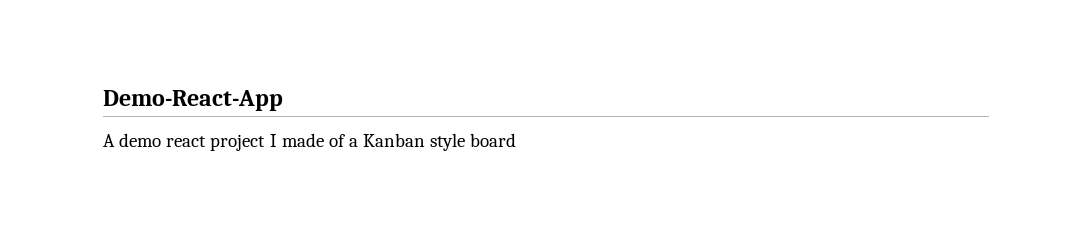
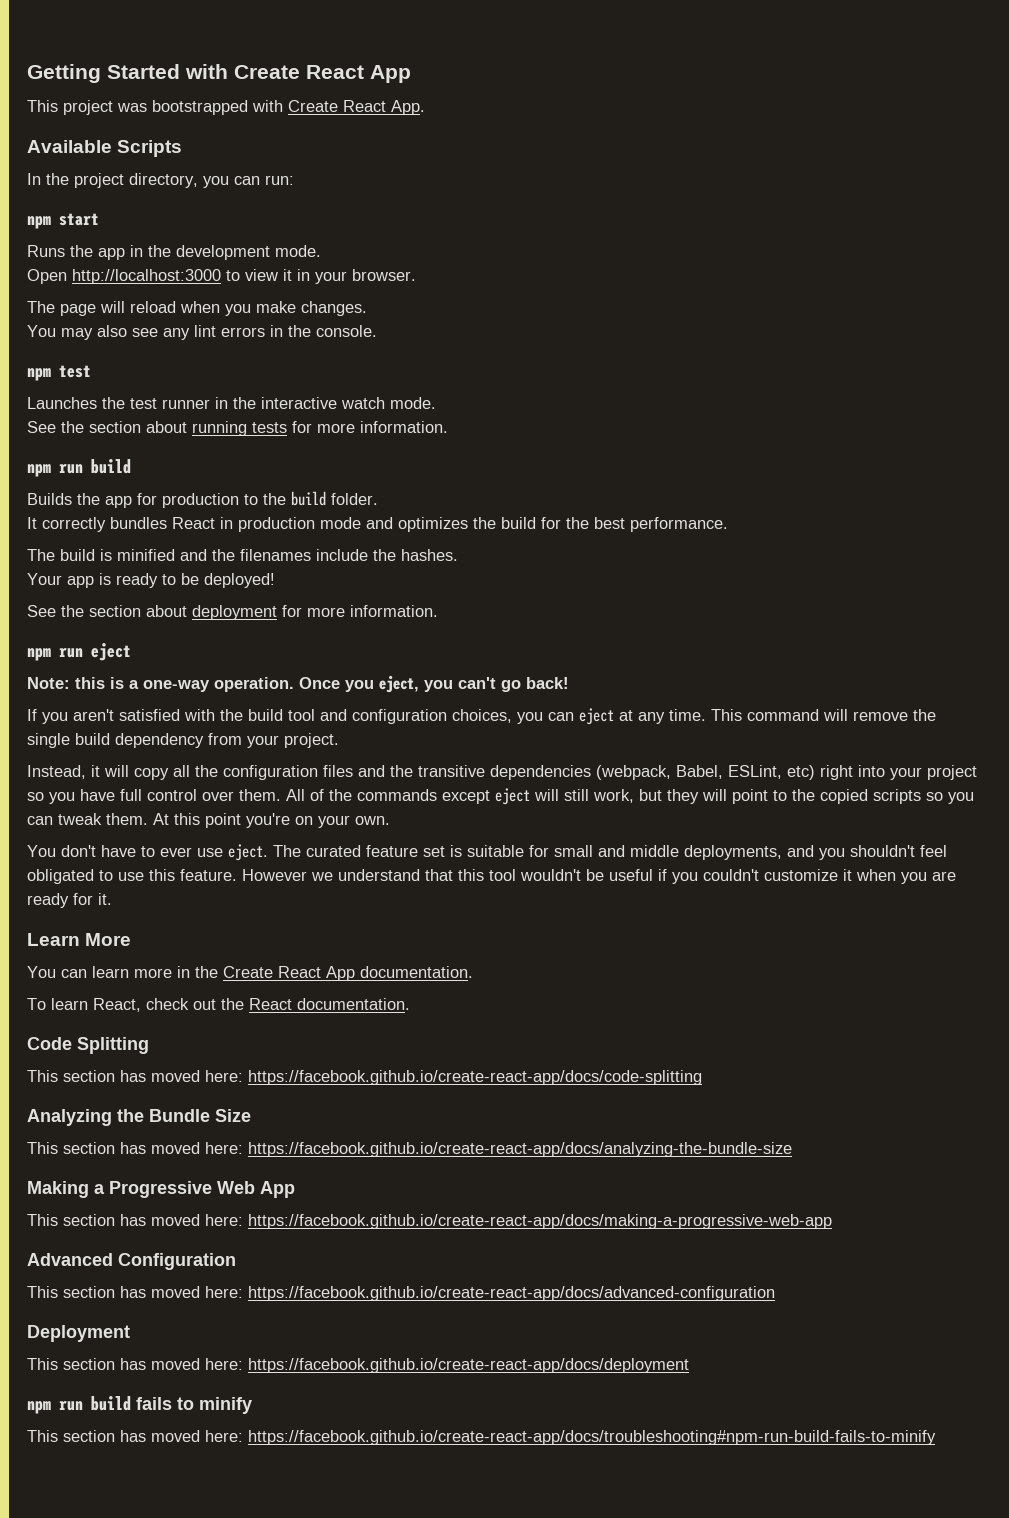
- Demo-React-App
- A demo react project I made of a Kanban style board
+ Getting Started with Create React App
+ This project was bootstrapped with Create React App.
+ Available Scripts
+ In the project directory, you can run:
+ npm start
+ Runs the app in the development mode.
+ Open http://localhost:3000 to view it in your browser.
+ The page will reload when you make changes.
+ You may also see any lint errors in the console.
+ npm test
+ Launches the test runner in the interactive watch mode.
+ See the section about running tests for more information.
+ npm run build
+ Builds the app for production to the build folder.
+ It correctly bundles React in production mode and optimizes the build for the best performance.
+ The build is minified and the filenames include the hashes.
+ Your app is ready to be deployed!
+ See the section about deployment for more information.
+ npm run eject
+ Note: this is a one-way operation. Once you eject, you can't go back!
+ If you aren't satisfied with the build tool and configuration choices, you can eject at any time. This command will remove the single build dependency from your project.
+ Instead, it will copy all the configuration files and the transitive dependencies (webpack, Babel, ESLint, etc) right into your project so you have full control over them. All of the commands except eject will still work, but they will point to the copied scripts so you can tweak them. At this point you're on your own.
+ You don't have to ever use eject. The curated feature set is suitable for small and middle deployments, and you shouldn't feel obligated to use this feature. However we understand that this tool wouldn't be useful if you couldn't customize it when you are ready for it.
+ Learn More
+ You can learn more in the Create React App documentation.
+ To learn React, check out the React documentation.
+ Code Splitting
+ This section has moved here: https://facebook.github.io/create-react-app/docs/code-splitting
+ Analyzing the Bundle Size
+ This section has moved here: https://facebook.github.io/create-react-app/docs/analyzing-the-bundle-size
+ Making a Progressive Web App
+ This section has moved here: https://facebook.github.io/create-react-app/docs/making-a-progressive-web-app
+ Advanced Configuration
+ This section has moved here: https://facebook.github.io/create-react-app/docs/advanced-configuration
+ Deployment
+ This section has moved here: https://facebook.github.io/create-react-app/docs/deployment
+ npm run build fails to minify
+ This section has moved here: https://facebook.github.io/create-react-app/docs/troubleshooting#npm-run-build-fails-to-minify

